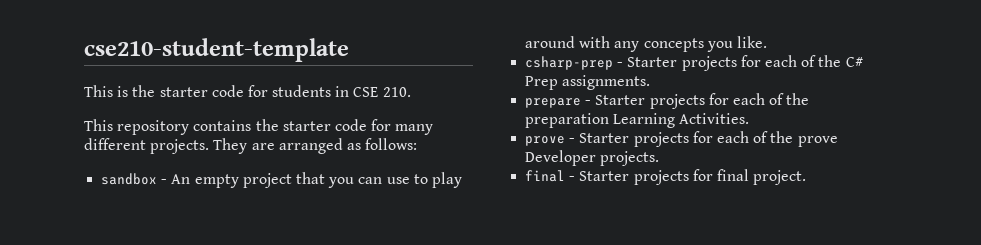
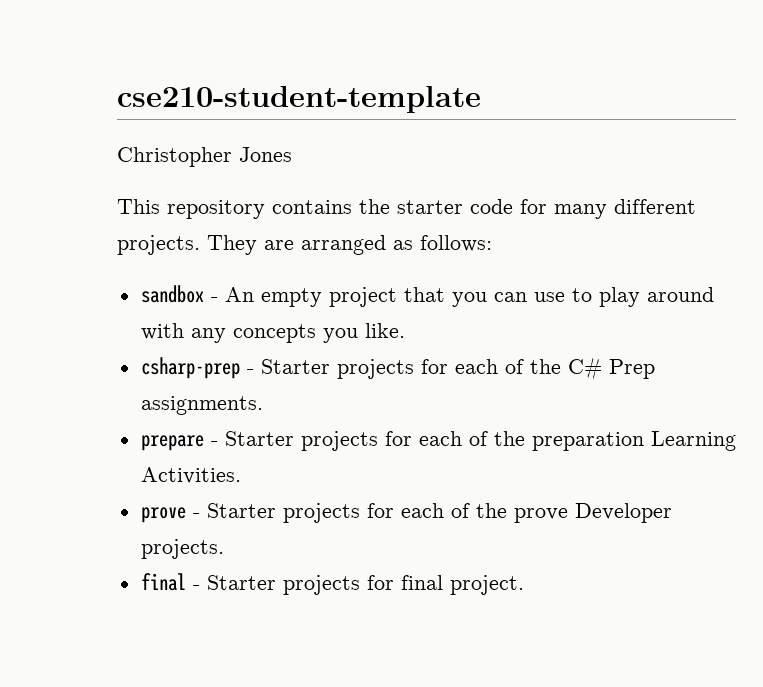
- This is the starter code for students in CSE 210.
+ Christopher Jones

